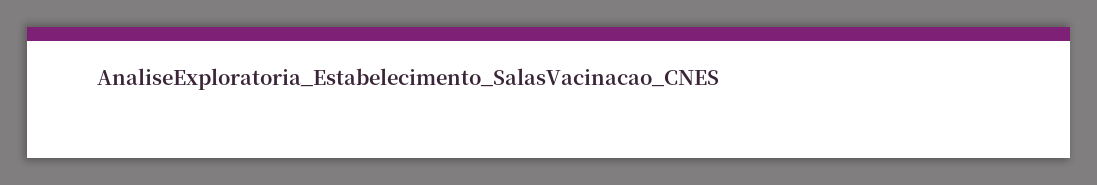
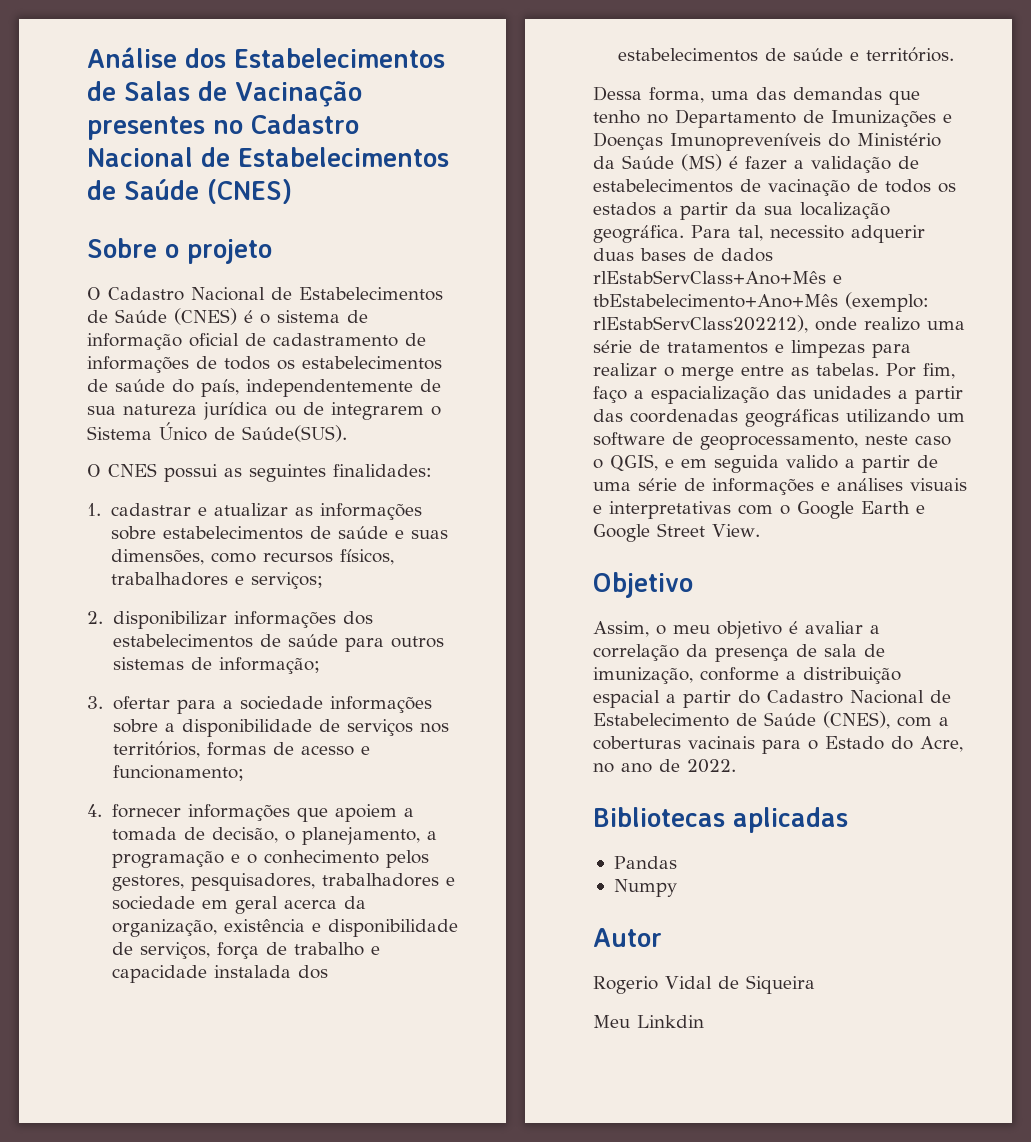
- AnaliseExploratoria_Estabelecimento_SalasVacinacao_CNES
+ Análise dos Estabelecimentos de Salas de Vacinação presentes no Cadastro Nacional de Estabelecimentos de Saúde (CNES)
+ Sobre o projeto
+ O Cadastro Nacional de Estabelecimentos de Saúde (CNES) é o sistema de informação oficial de cadastramento de informações de todos os estabelecimentos de saúde do país, independentemente de sua natureza jurídica ou de integrarem o Sistema Único de Saúde(SUS).
+ O CNES possui as seguintes finalidades:
+ 1. cadastrar e atualizar as informações sobre estabelecimentos de saúde e suas dimensões, como recursos físicos, trabalhadores e serviços;
+ 2. disponibilizar informações dos estabelecimentos de saúde para outros sistemas de informação;
+ 3. ofertar para a sociedade informações sobre a disponibilidade de serviços nos territórios, formas de acesso e funcionamento;
+ 4. fornecer informações que apoiem a tomada de decisão, o planejamento, a programação e o conhecimento pelos gestores, pesquisadores, trabalhadores e sociedade em geral acerca da organização, existência e disponibilidade de serviços, força de trabalho e capacidade instalada dos estabelecimentos de saúde e territórios.
+ Dessa forma, uma das demandas que tenho no Departamento de Imunizações e Doenças Imunopreveníveis do Ministério da Saúde (MS) é fazer a validação de estabelecimentos de vacinação de todos os estados a partir da sua localização geográfica. Para tal, necessito adquerir duas bases de dados rlEstabServClass+Ano+Mês e tbEstabelecimento+Ano+Mês (exemplo: rlEstabServClass202212), onde realizo uma série de tratamentos e limpezas para realizar o merge entre as tabelas. Por fim, faço a espacialização das unidades a partir das coordenadas geográficas utilizando um software de geoprocessamento, neste caso o QGIS, e em seguida valido a partir de uma série de informações e análises visuais e interpretativas com o Google Earth e Google Street View.
+ Objetivo
+ Assim, o meu objetivo é avaliar a correlação da presença de sala de imunização, conforme a distribuição espacial a partir do Cadastro Nacional de Estabelecimento de Saúde (CNES), com a coberturas vacinais para o Estado do Acre, no ano de 2022.
+ Bibliotecas aplicadas
+ Pandas
+ Numpy
+ Autor
+ Rogerio Vidal de Siqueira
+ Meu Linkdin

